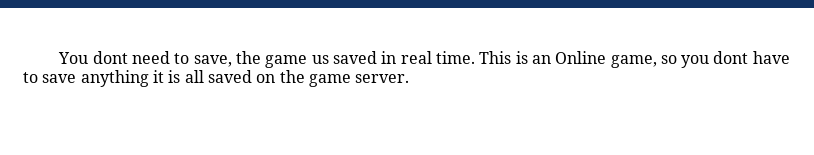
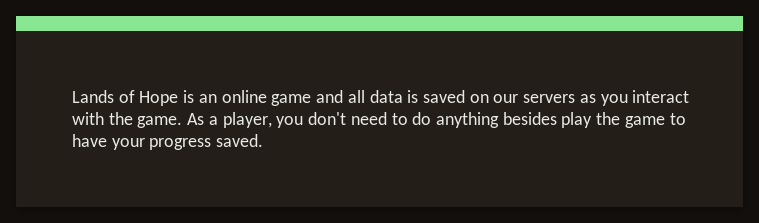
- You dont need to save, the game us saved in real time. This is an Online game, so you dont have to save anything it is all saved on the game server.
+ Lands of Hope is an online game and all data is saved on our servers as you interact with the game. As a player, you don't need to do anything besides play the game to have your progress saved.

